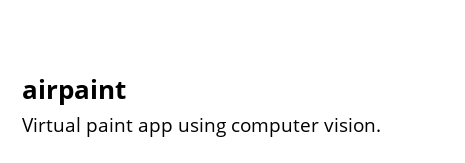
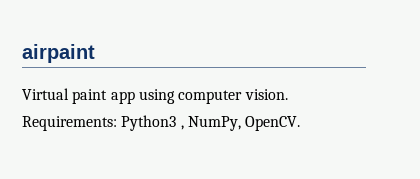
+ Requirements: Python3 , NumPy, OpenCV.

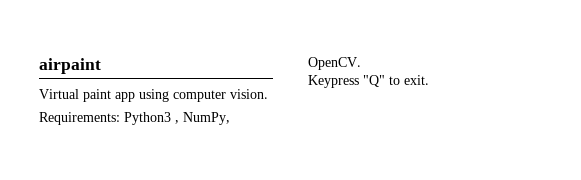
+ Keypress "Q" to exit.

